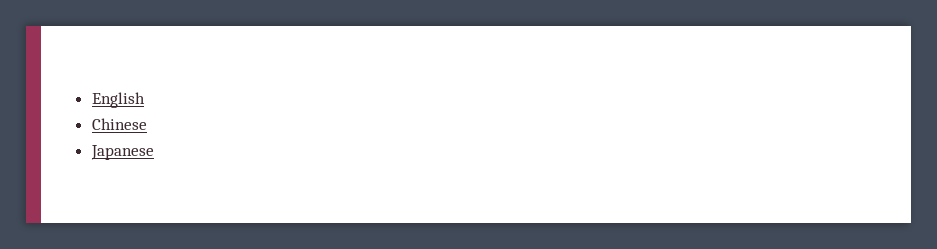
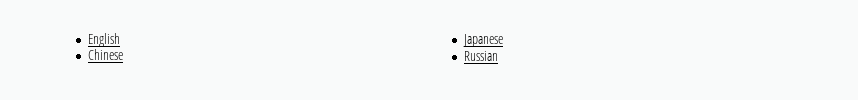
+ Russian

